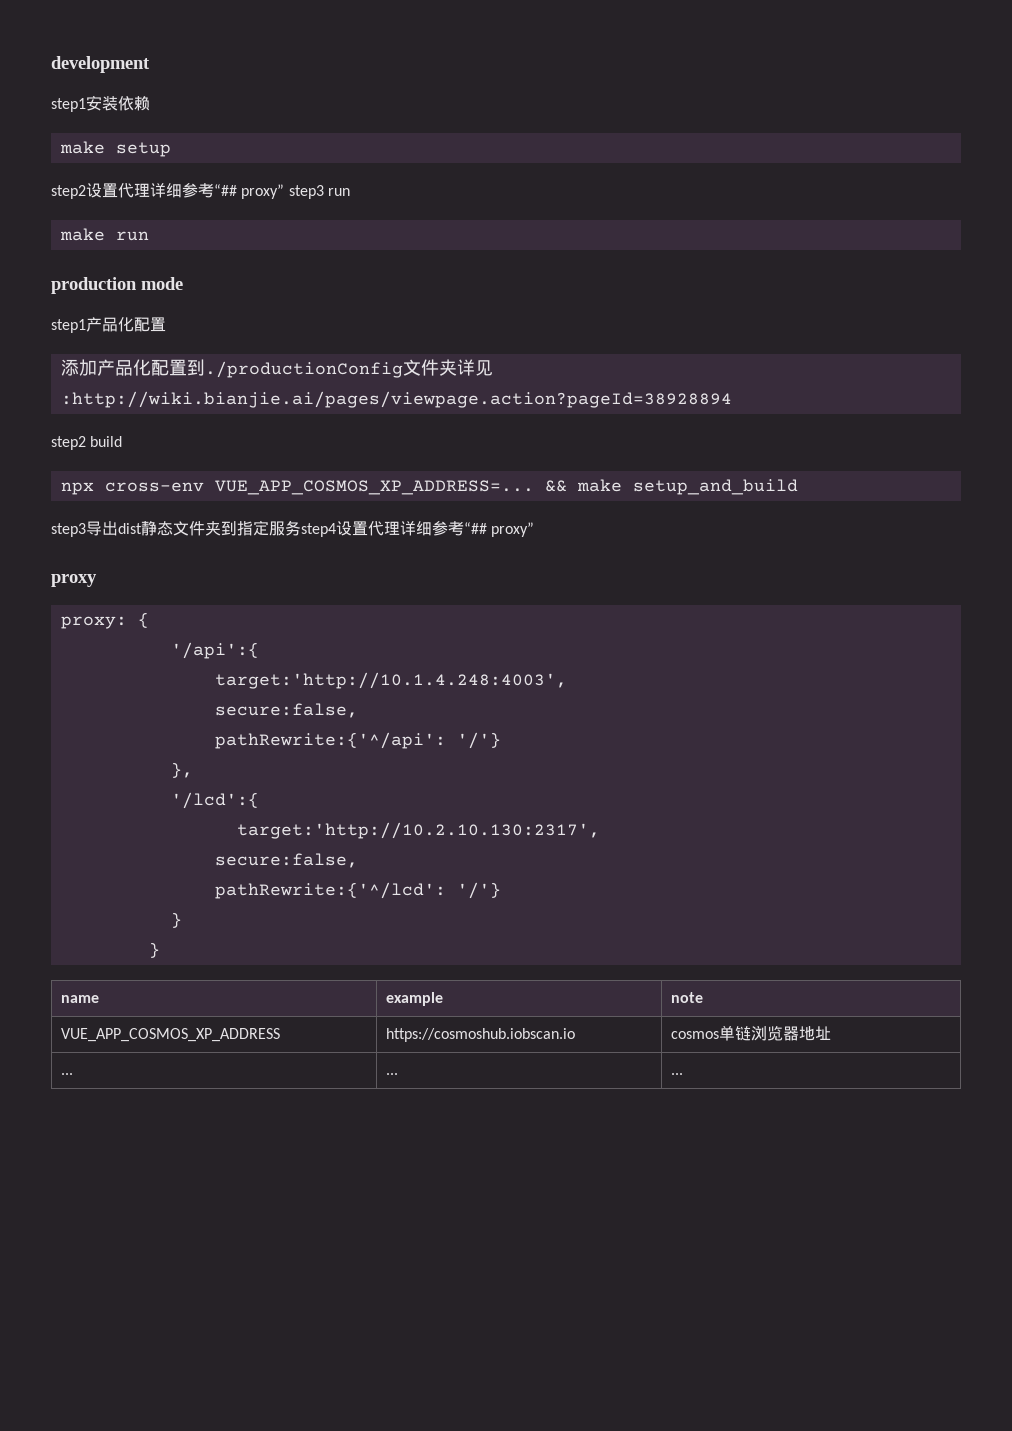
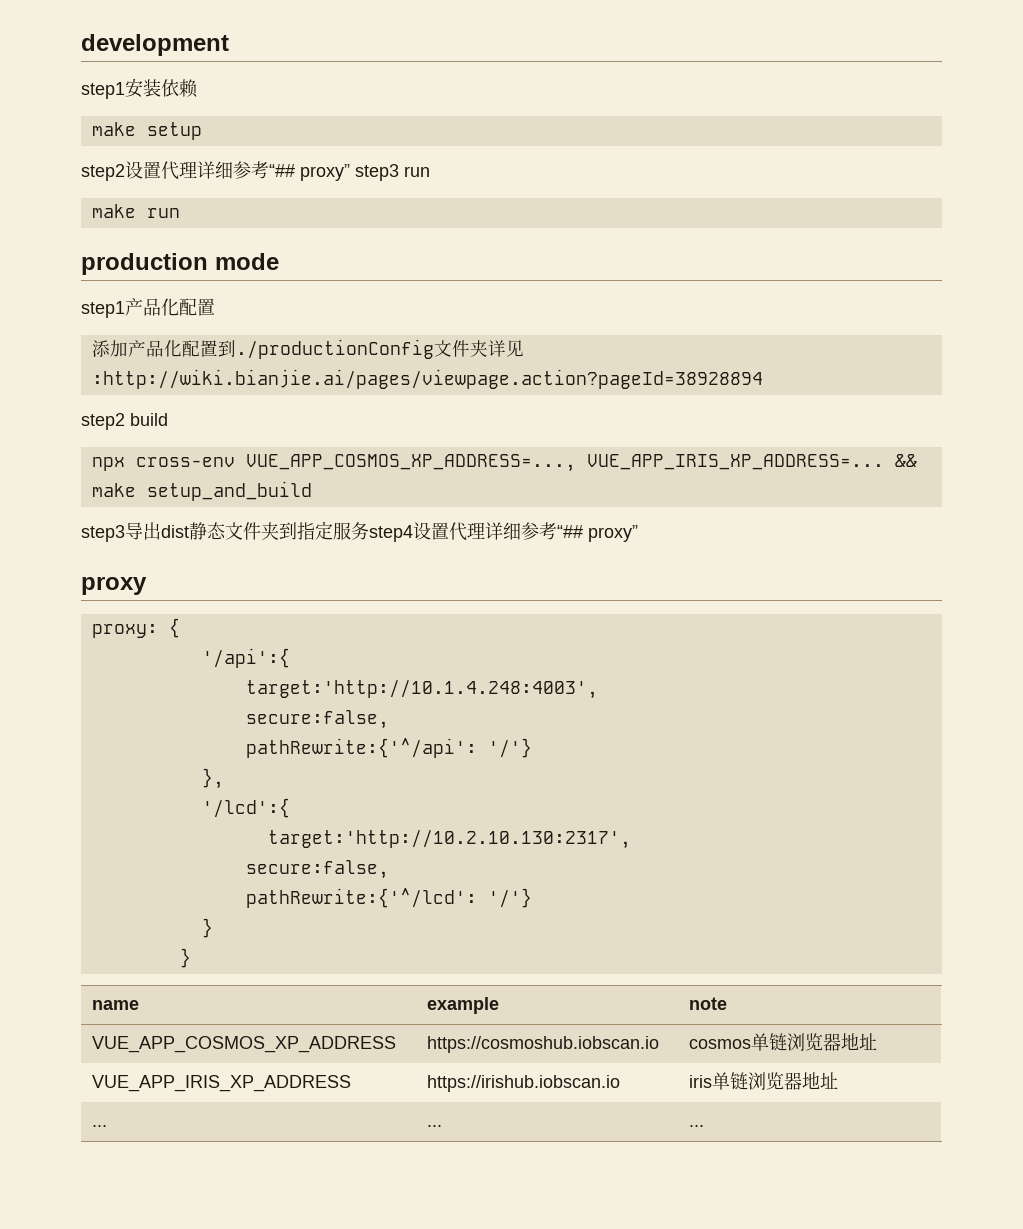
- npx cross-env VUE_APP_COSMOS_XP_ADDRESS=...
+ npx cross-env VUE_APP_COSMOS_XP_ADDRESS=..., VUE_APP_IRIS_XP_ADDRESS=...
+ VUE_APP_IRIS_XP_ADDRESS | https://irishub.iobscan.io | iris单链浏览器地址

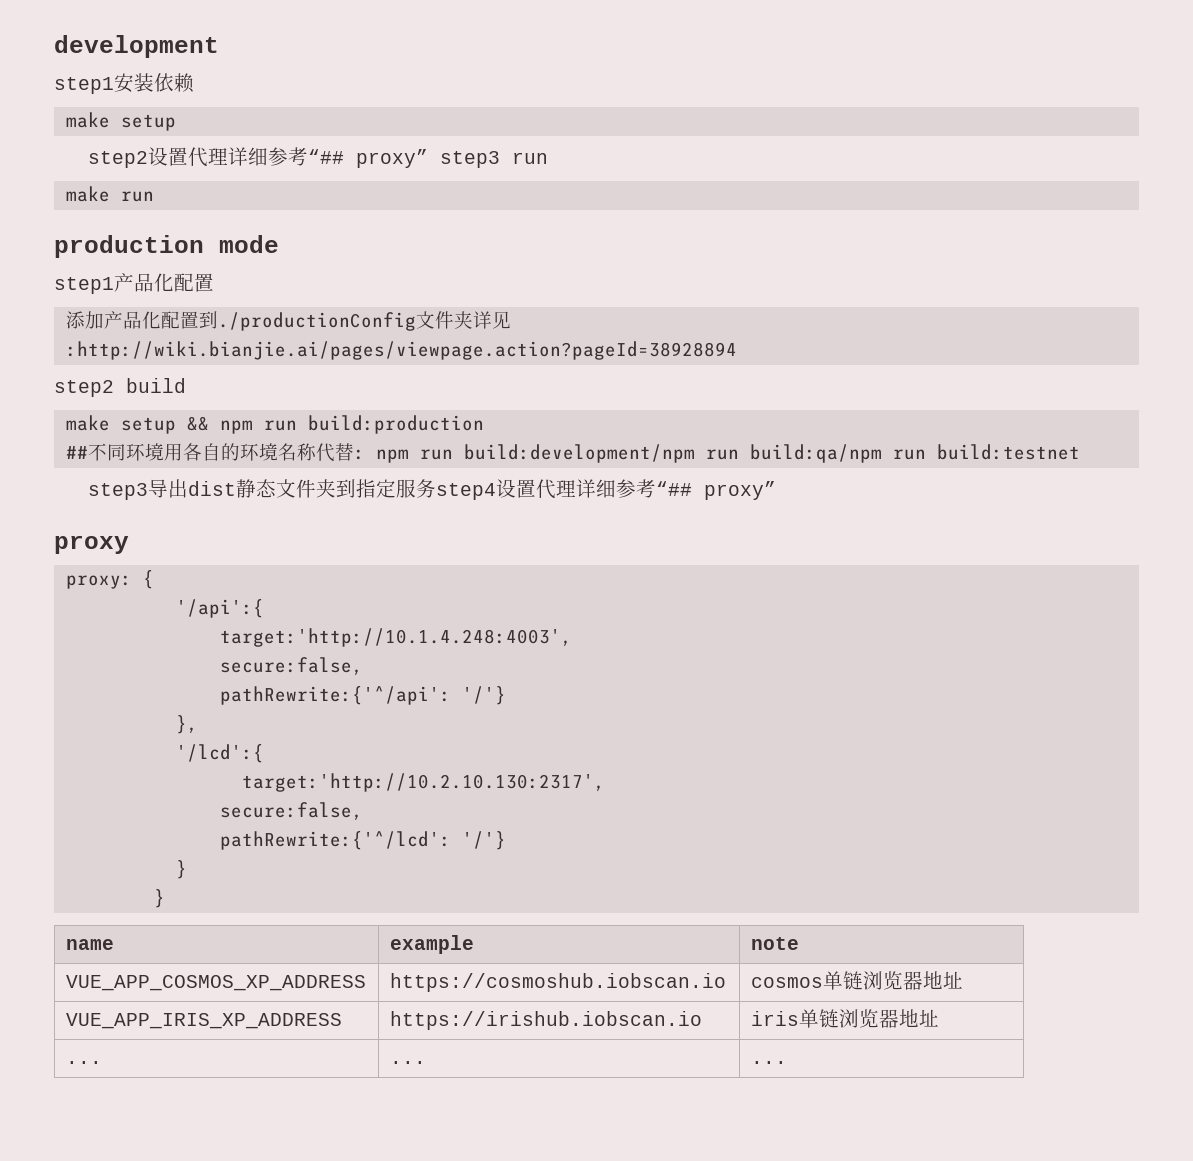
- npx cross-env VUE_APP_COSMOS_XP_ADDRESS=..., VUE_APP_IRIS_XP_ADDRESS=... && make setup_and_build
+ make setup && npm run build:production
+ ##不同环境用各自的环境名称代替: npm run build:development/npm run build:qa/npm run build:testnet

